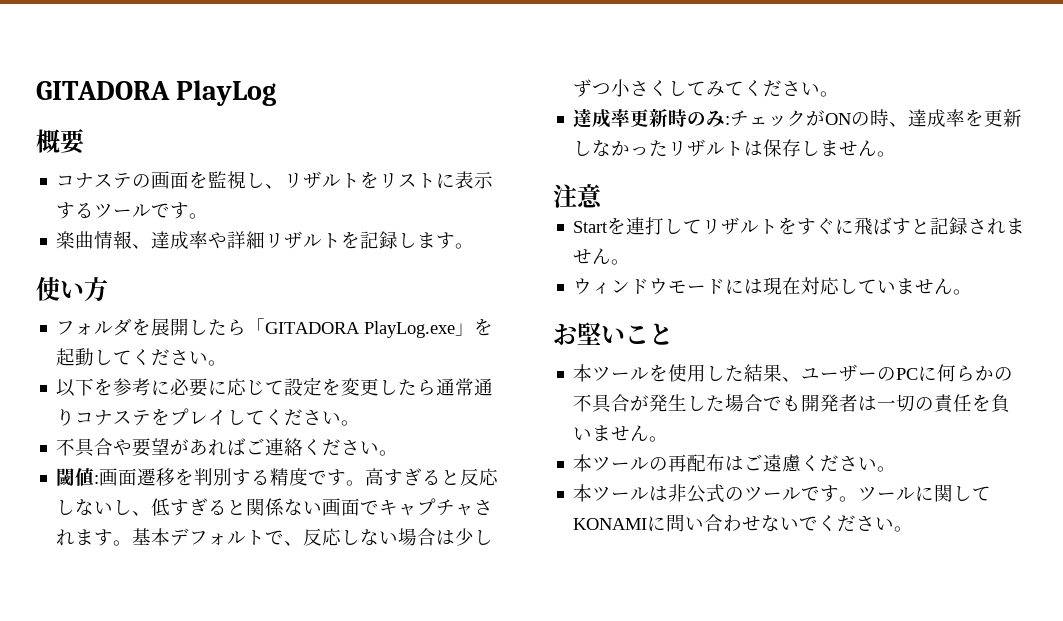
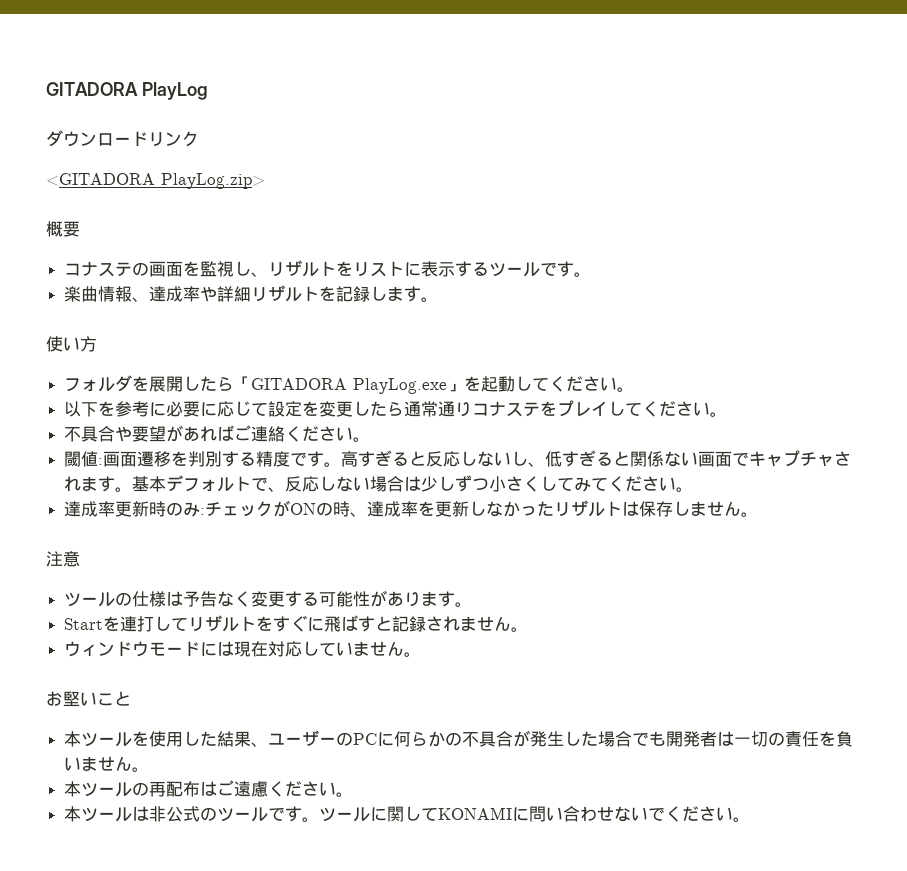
+ ダウンロードリンク
+ <GITADORA PlayLog.zip>
+ ツールの仕様は予告なく変更する可能性があります。

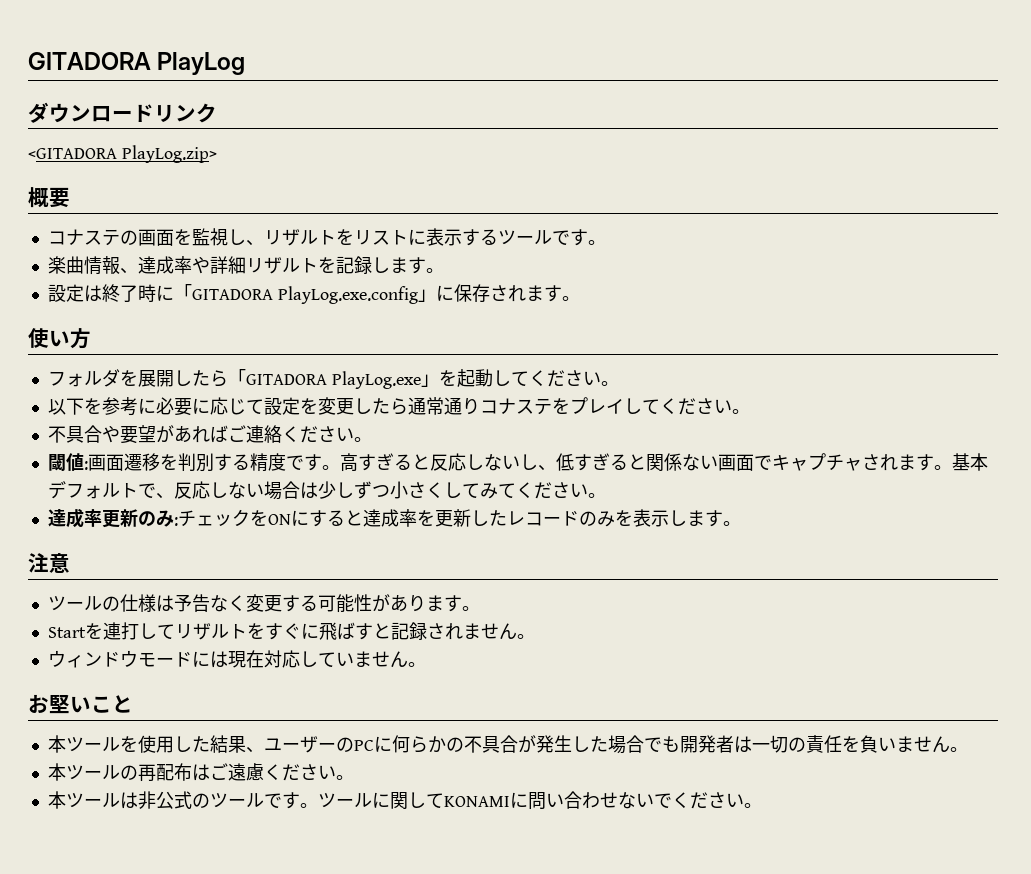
+ 設定は終了時に「GITADORA PlayLog.exe.config」に保存されます。
- 達成率更新時のみ:チェックがONの時、達成率を更新しなかったリザルトは保存しません。
+ 達成率更新のみ:チェックをONにすると達成率を更新したレコードのみを表示します。

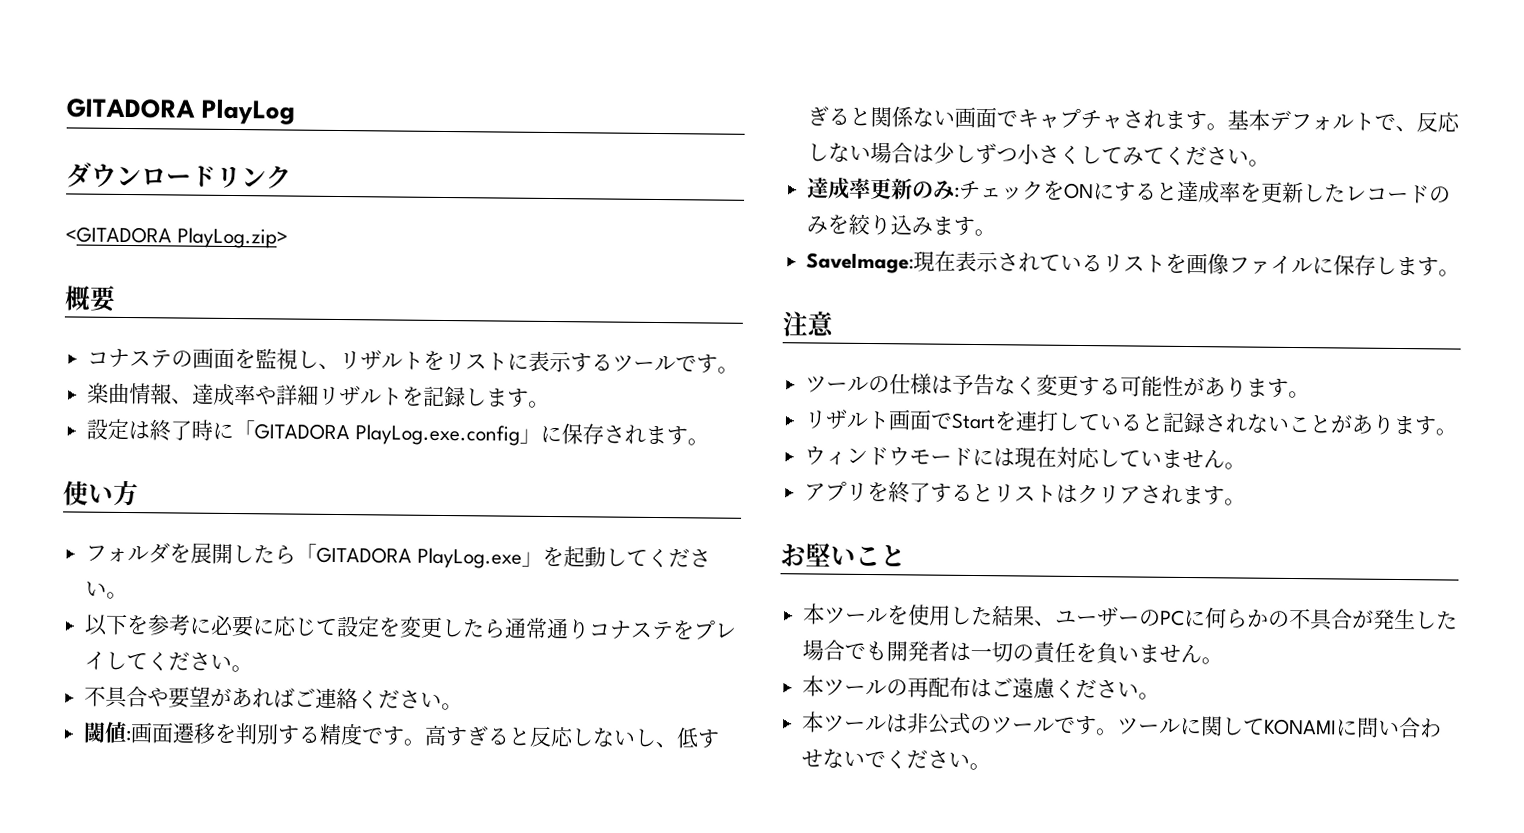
- 達成率更新のみ:チェックをONにすると達成率を更新したレコードのみを表示します。
+ 達成率更新のみ:チェックをONにすると達成率を更新したレコードのみを絞り込みます。
+ SaveImage:現在表示されているリストを画像ファイルに保存します。
- Startを連打してリザルトをすぐに飛ばすと記録されません。
+ リザルト画面でStartを連打していると記録されないことがあります。
+ アプリを終了するとリストはクリアされます。

